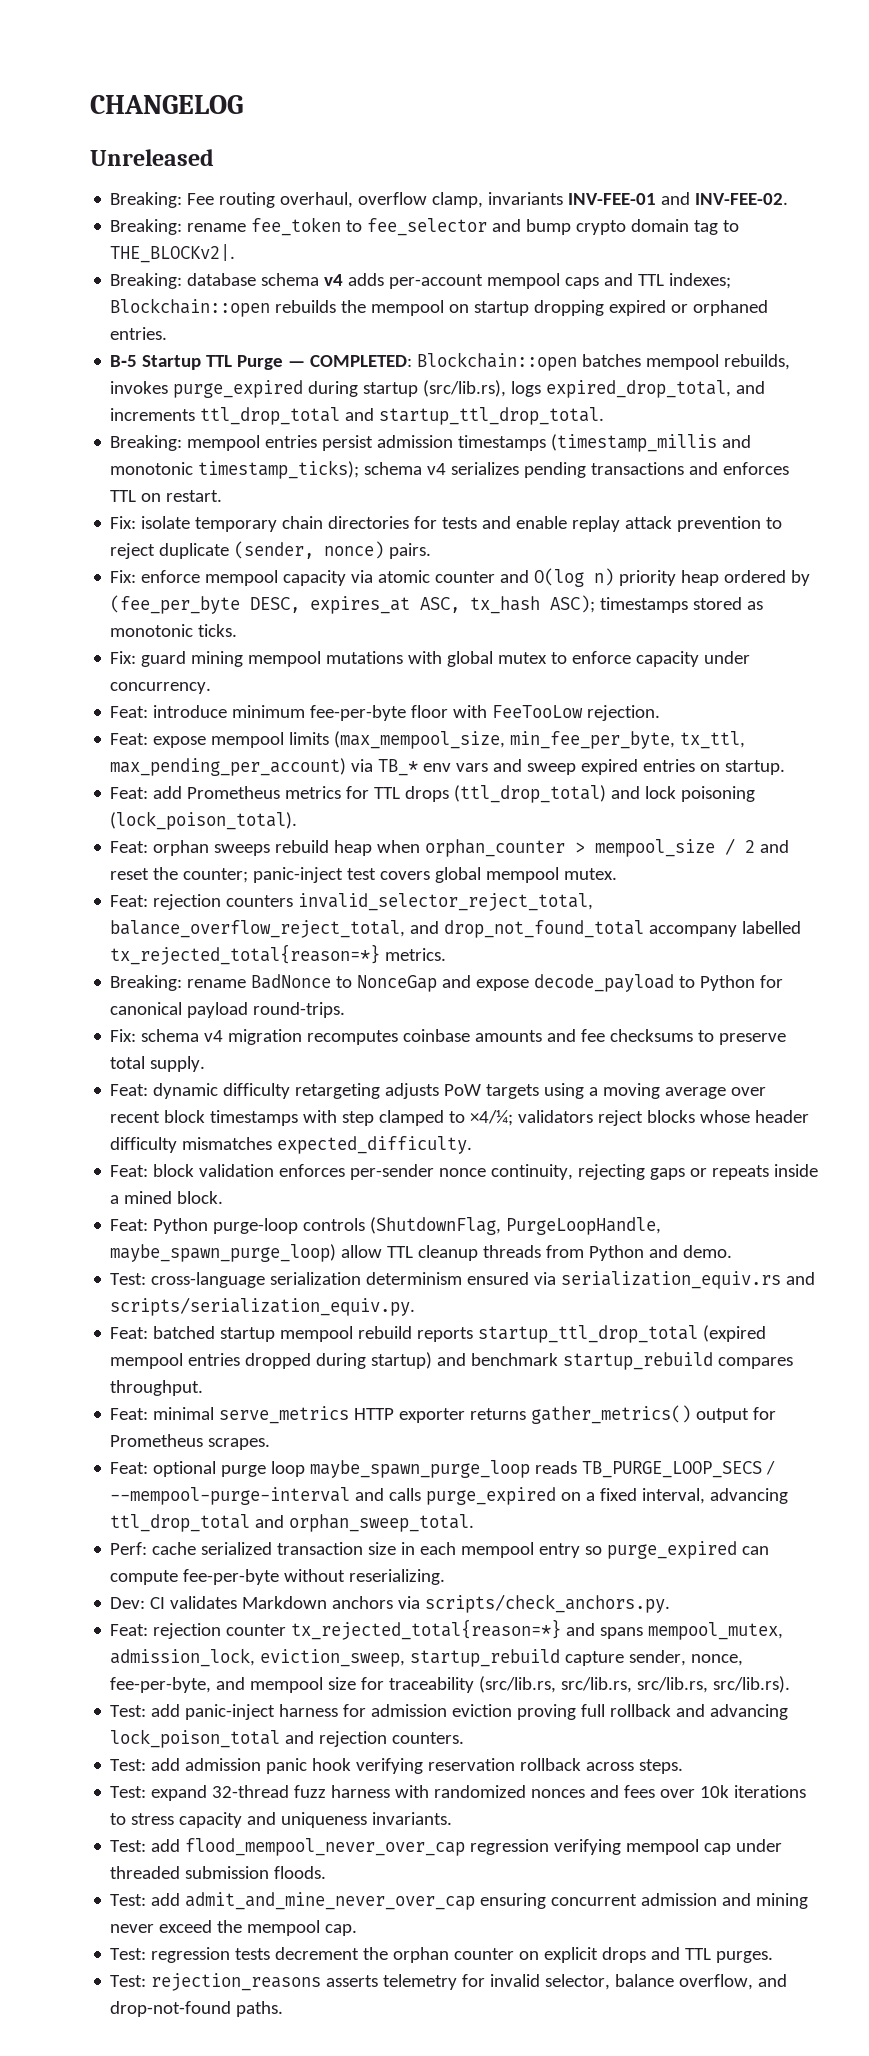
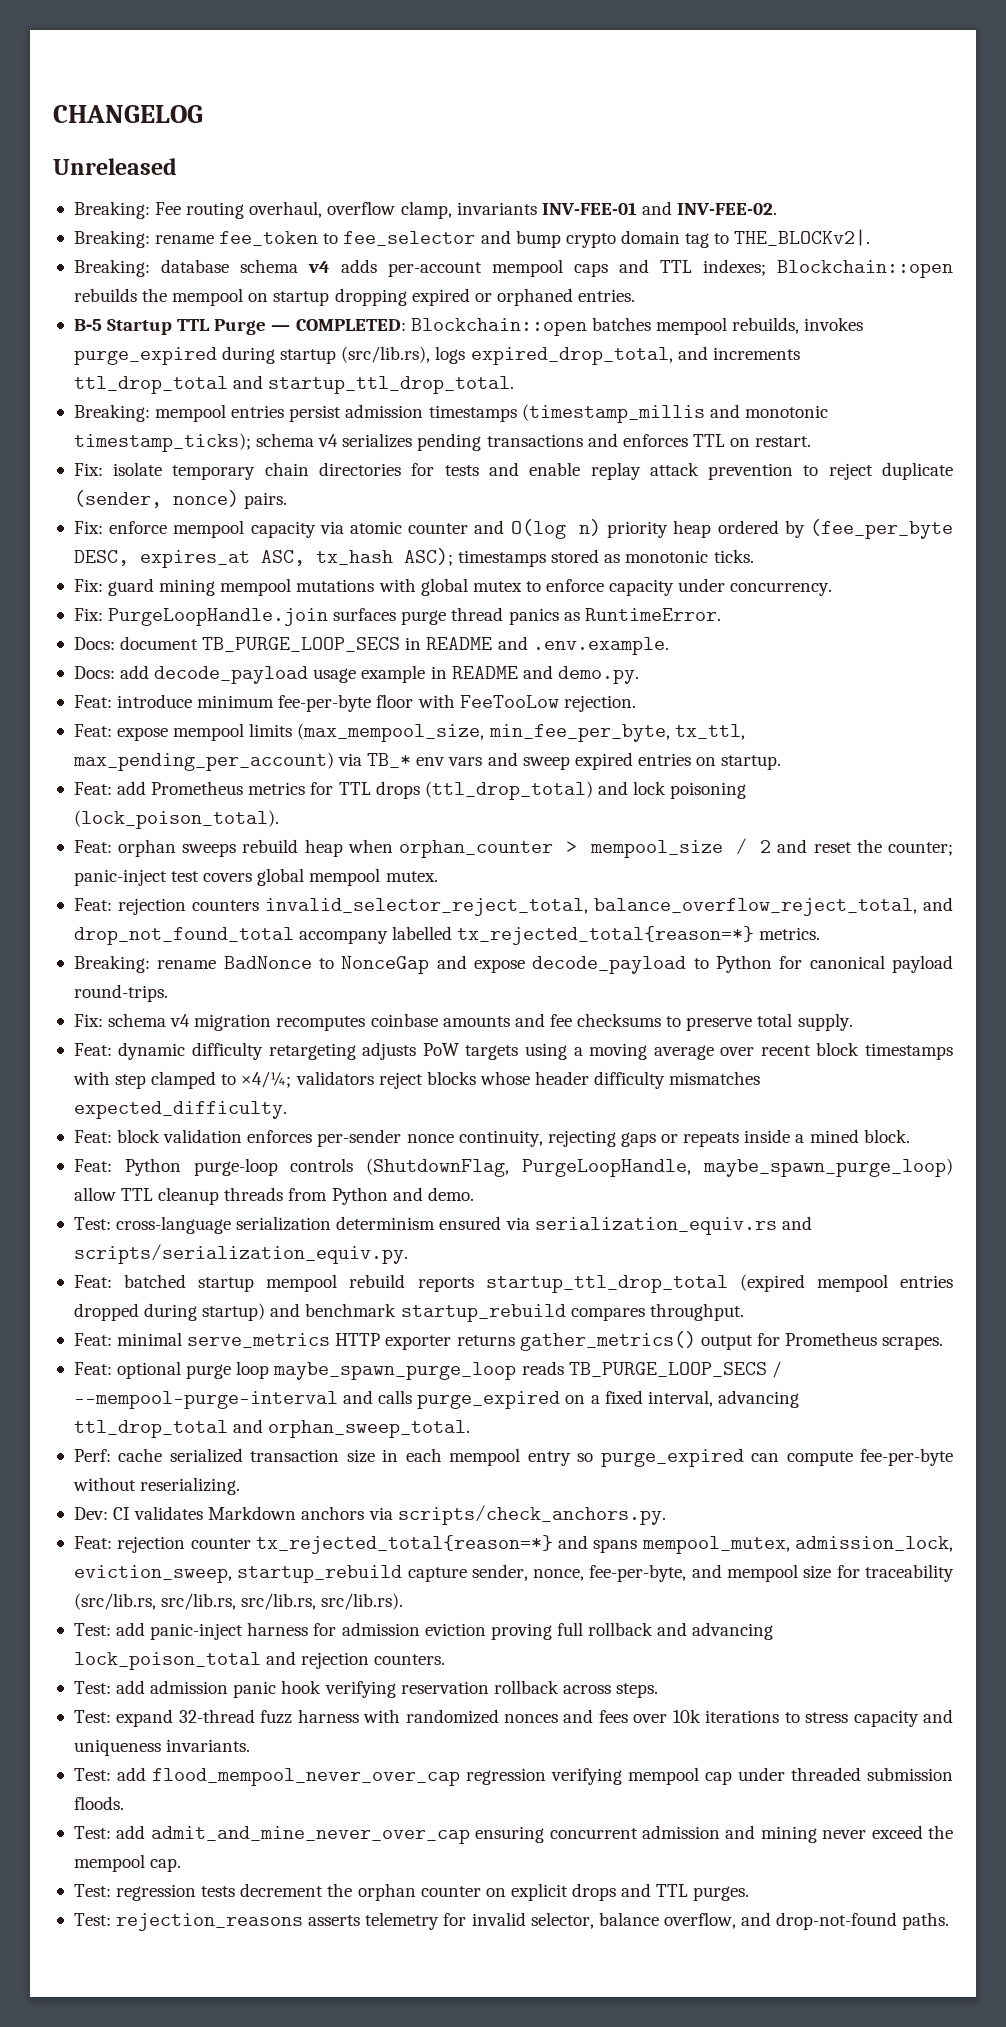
+ Fix: PurgeLoopHandle.join surfaces purge thread panics as RuntimeError.
+ Docs: document TB_PURGE_LOOP_SECS in README and .env.example.
+ Docs: add decode_payload usage example in README and demo.py.

